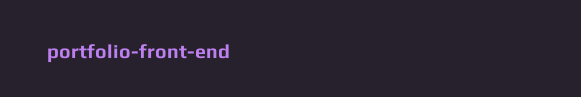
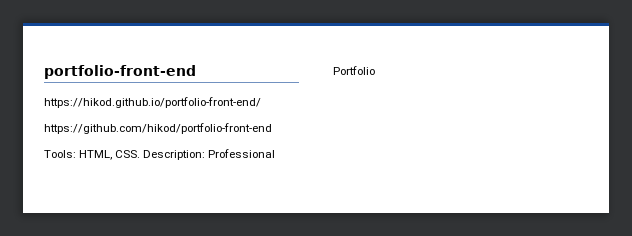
+ https://hikod.github.io/portfolio-front-end/
+ https://github.com/hikod/portfolio-front-end
+ Tools: HTML, CSS. Description: Professional Portfolio

